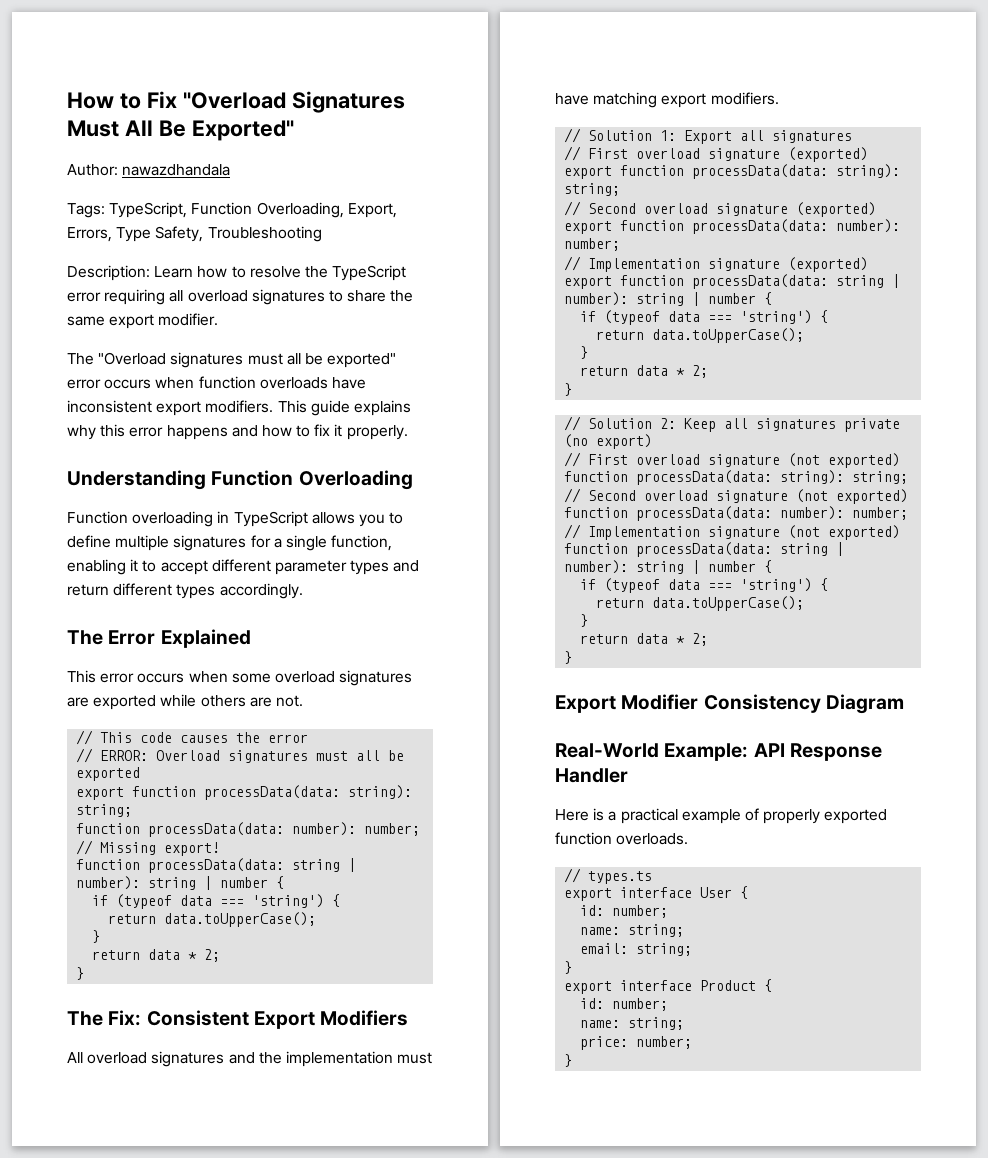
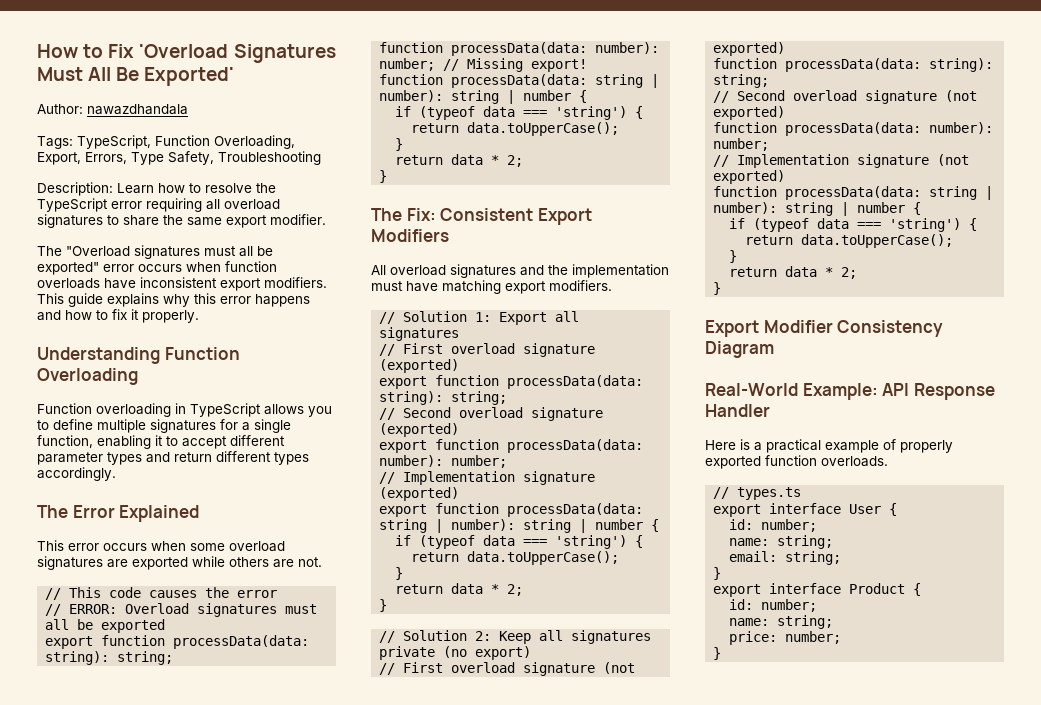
- How to Fix "Overload Signatures Must All Be Exported"
+ How to Fix 'Overload Signatures Must All Be Exported'

